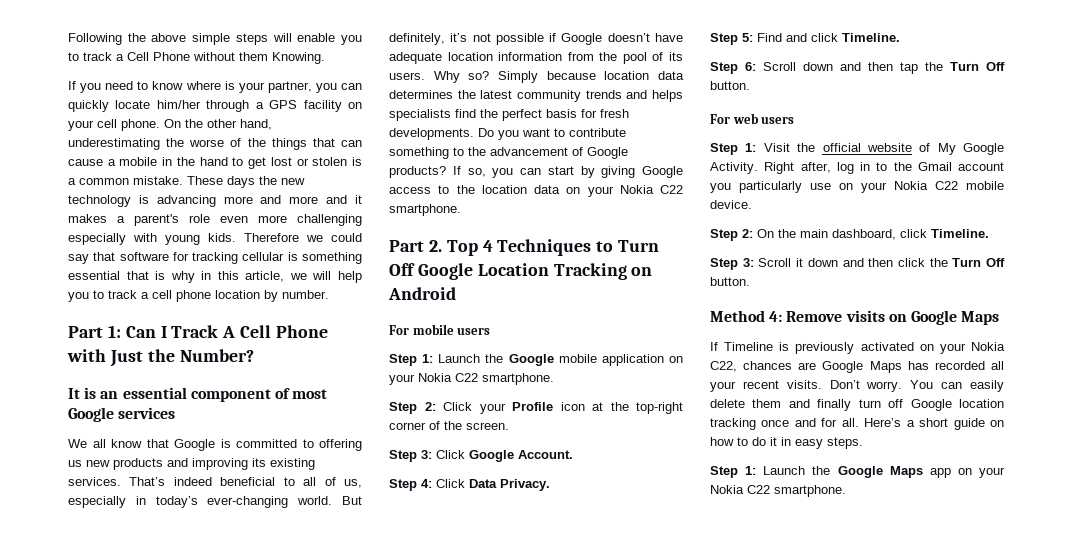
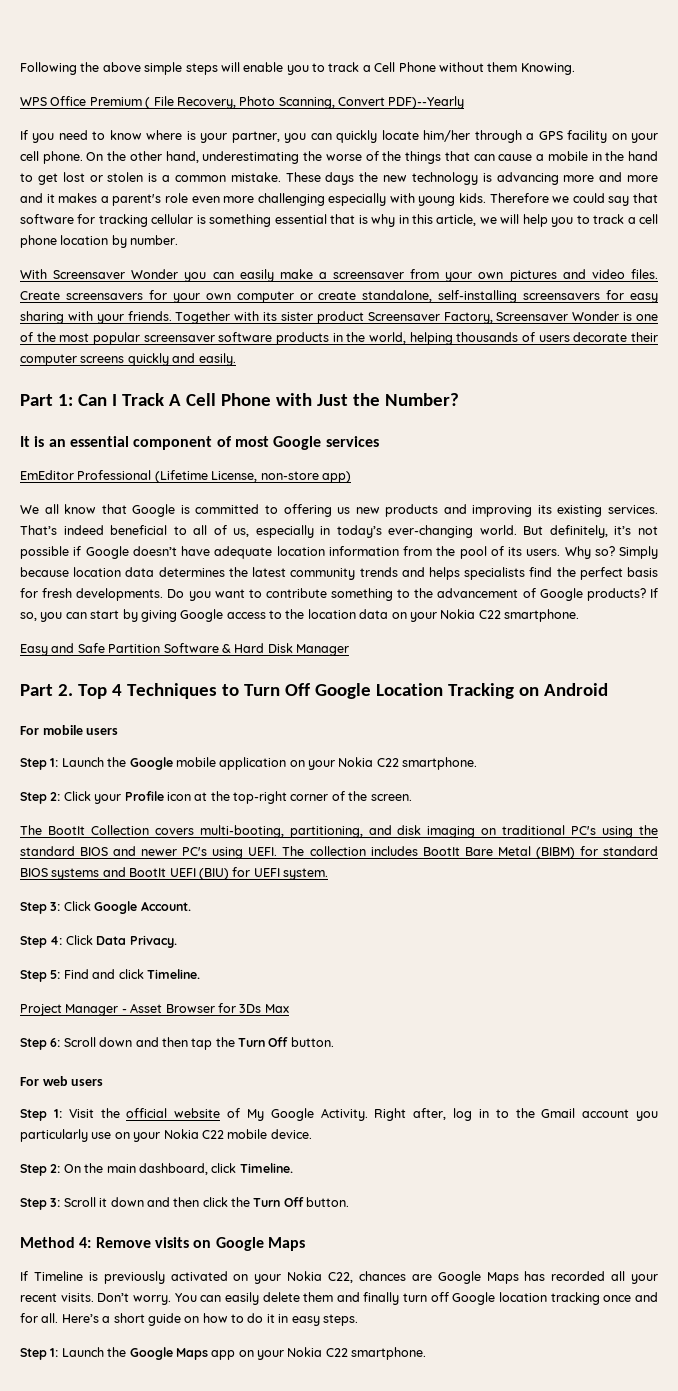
+ WPS Office Premium ( File Recovery, Photo Scanning, Convert PDF)--Yearly
+ With Screensaver Wonder you can easily make a screensaver from your own pictures and video files. Create screensavers for your own computer or create standalone, self-installing screensavers for easy sharing with your friends. Together with its sister product Screensaver Factory, Screensaver Wonder is one of the most popular screensaver software products in the world, helping thousands of users decorate their computer screens quickly and easily.
+ EmEditor Professional (Lifetime License, non-store app)
+ Easy and Safe Partition Software & Hard Disk Manager
+ The BootIt Collection covers multi-booting, partitioning, and disk imaging on traditional PC's using the standard BIOS and newer PC's using UEFI. The collection includes BootIt Bare Metal (BIBM) for standard BIOS systems and BootIt UEFI (BIU) for UEFI system.
+ Project Manager - Asset Browser for 3Ds Max

